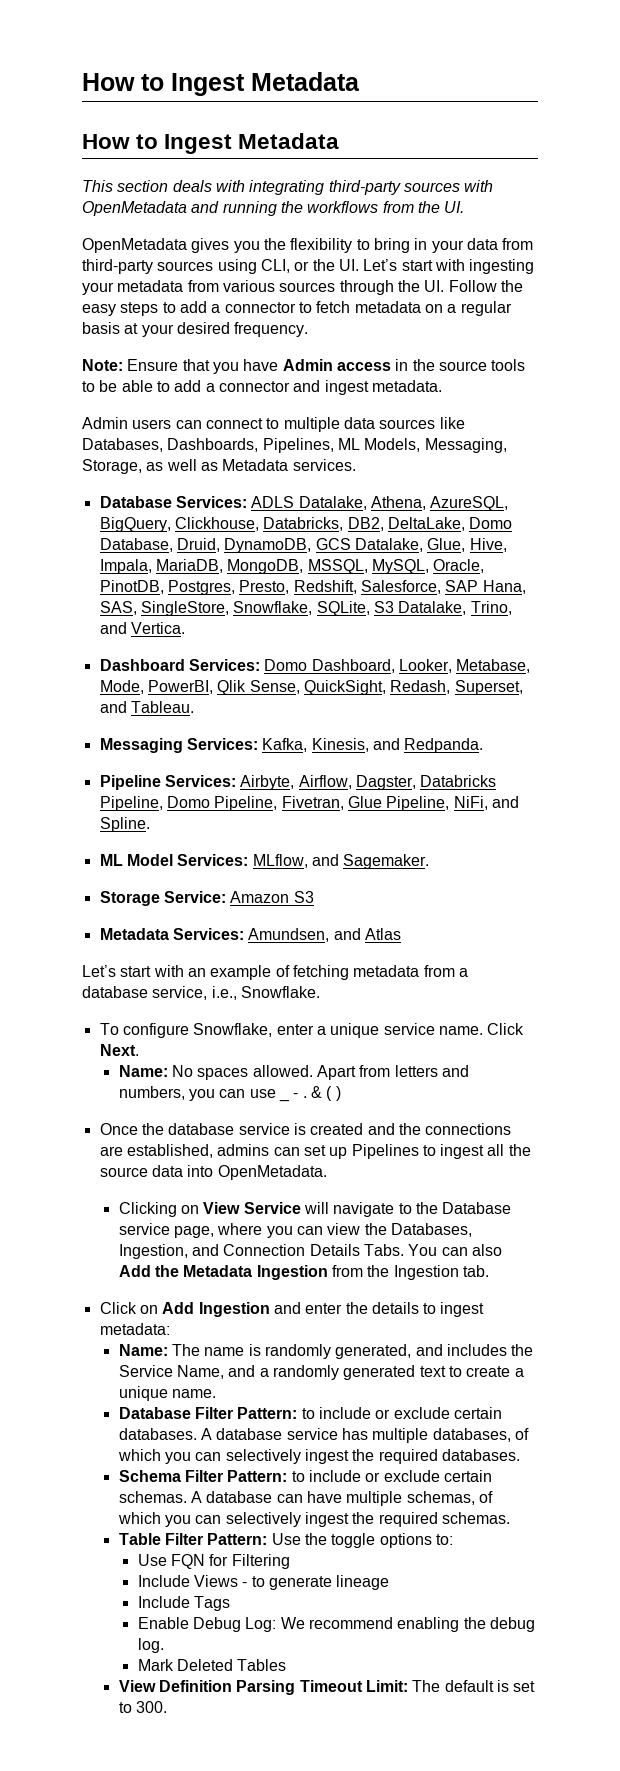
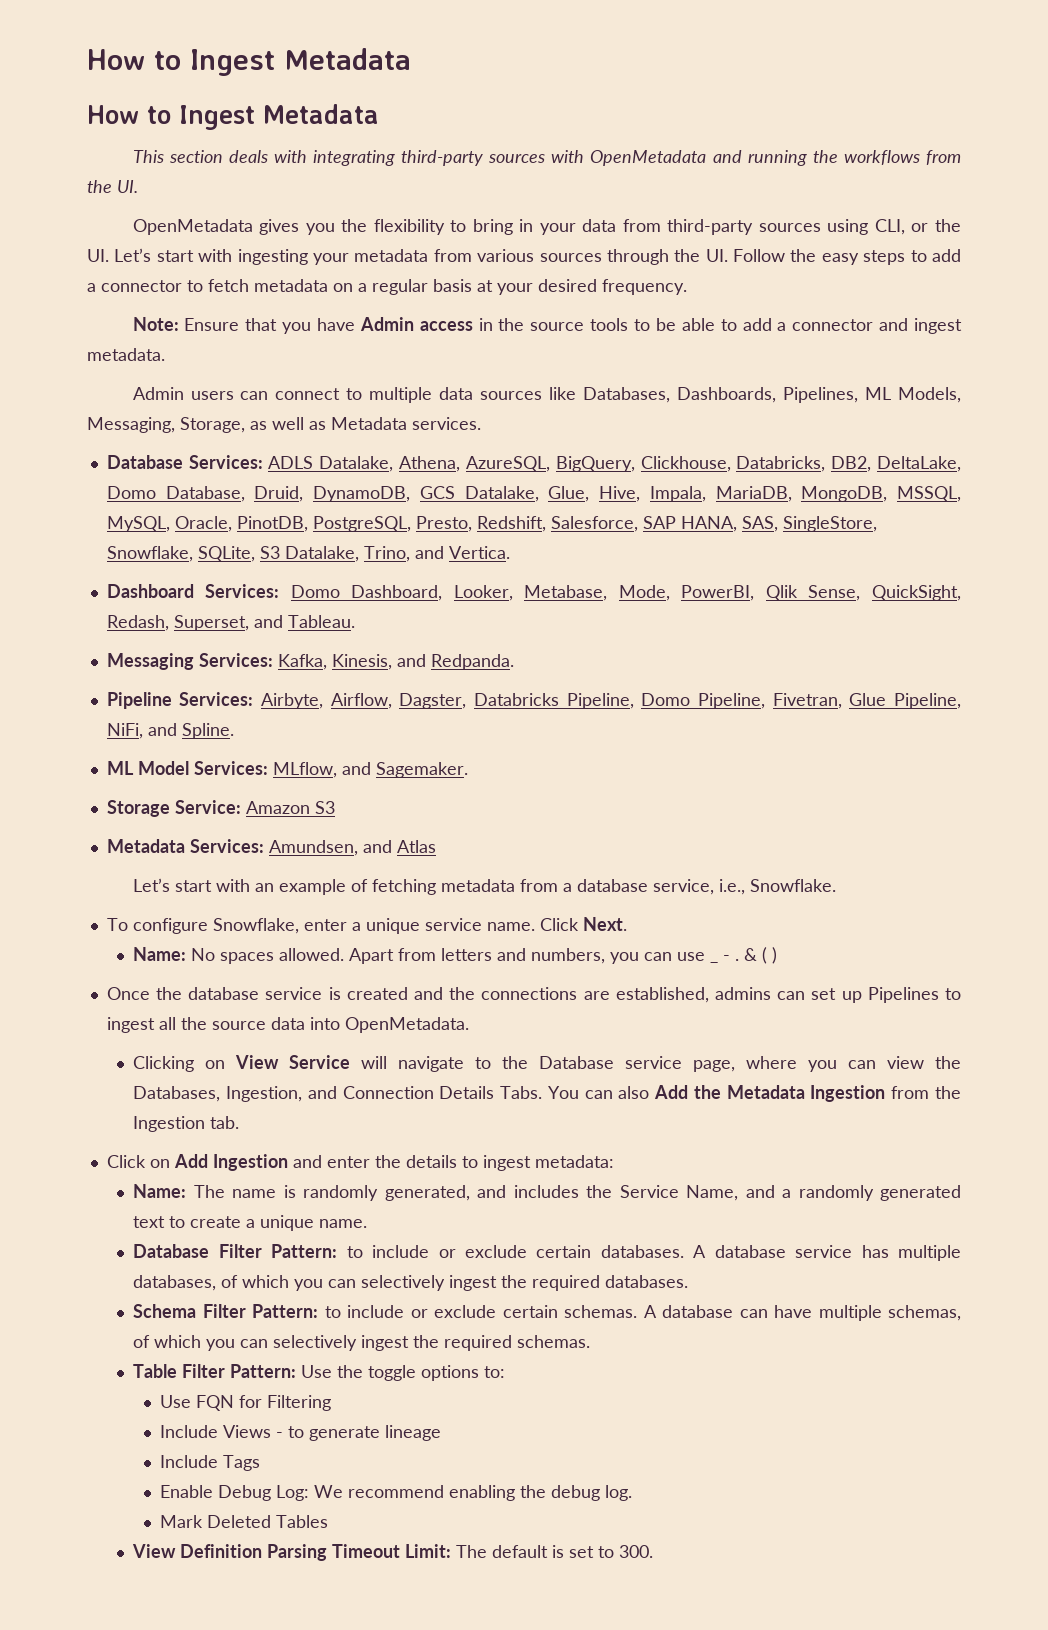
- Database Services: ADLS Datalake, Athena, AzureSQL, BigQuery, Clickhouse, Databricks, DB2, DeltaLake, Domo Database, Druid, DynamoDB, GCS Datalake, Glue, Hive, Impala, MariaDB, MongoDB, MSSQL, MySQL, Oracle, PinotDB, Postgres, Presto, Redshift, Salesforce, SAP Hana, SAS, SingleStore, Snowflake, SQLite, S3 Datalake, Trino, and Vertica.
+ Database Services: ADLS Datalake, Athena, AzureSQL, BigQuery, Clickhouse, Databricks, DB2, DeltaLake, Domo Database, Druid, DynamoDB, GCS Datalake, Glue, Hive, Impala, MariaDB, MongoDB, MSSQL, MySQL, Oracle, PinotDB, PostgreSQL, Presto, Redshift, Salesforce, SAP HANA, SAS, SingleStore, Snowflake, SQLite, S3 Datalake, Trino, and Vertica.

